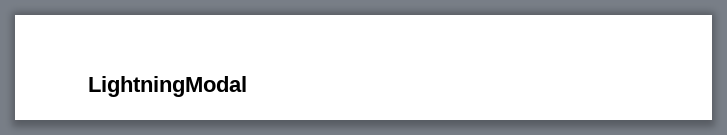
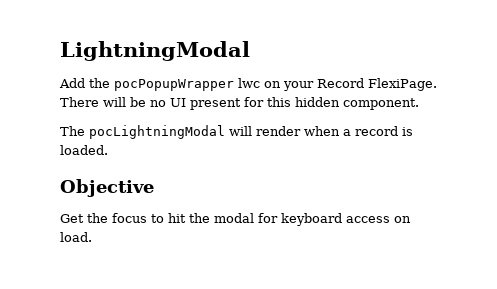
+ Add the pocPopupWrapper lwc on your Record FlexiPage. There will be no UI present for this hidden component.
+ The pocLightningModal will render when a record is loaded.
+ Objective
+ Get the focus to hit the modal for keyboard access on load.

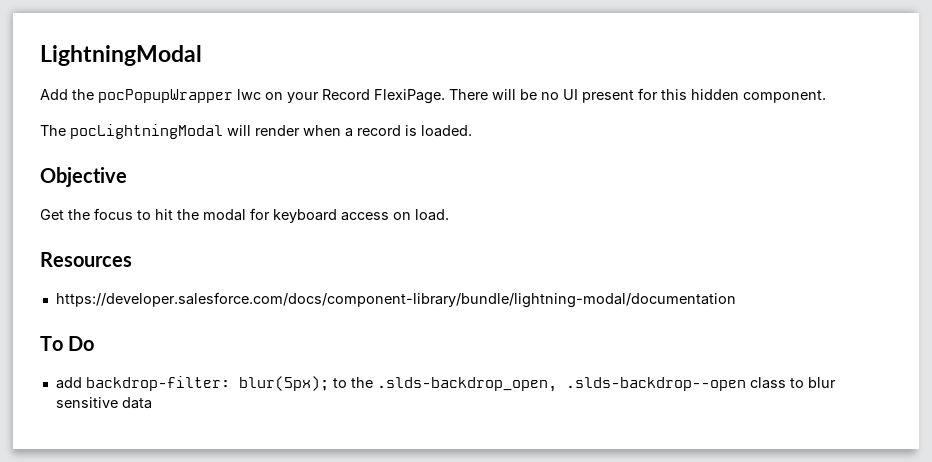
+ Resources
+ https://developer.salesforce.com/docs/component-library/bundle/lightning-modal/documentation
+ To Do
+ add backdrop-filter: blur(5px); to the .slds-backdrop_open, .slds-backdrop--open class to blur sensitive data

